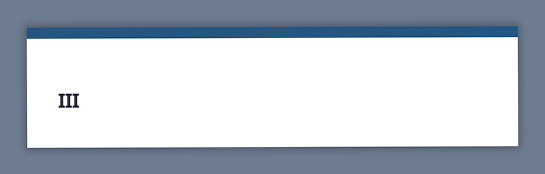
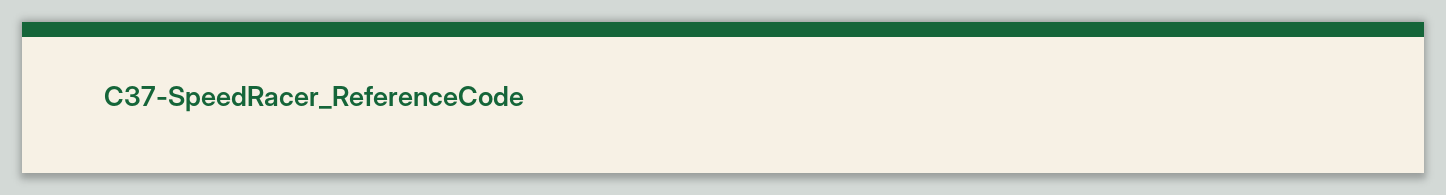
- III
+ C37-SpeedRacer_ReferenceCode

